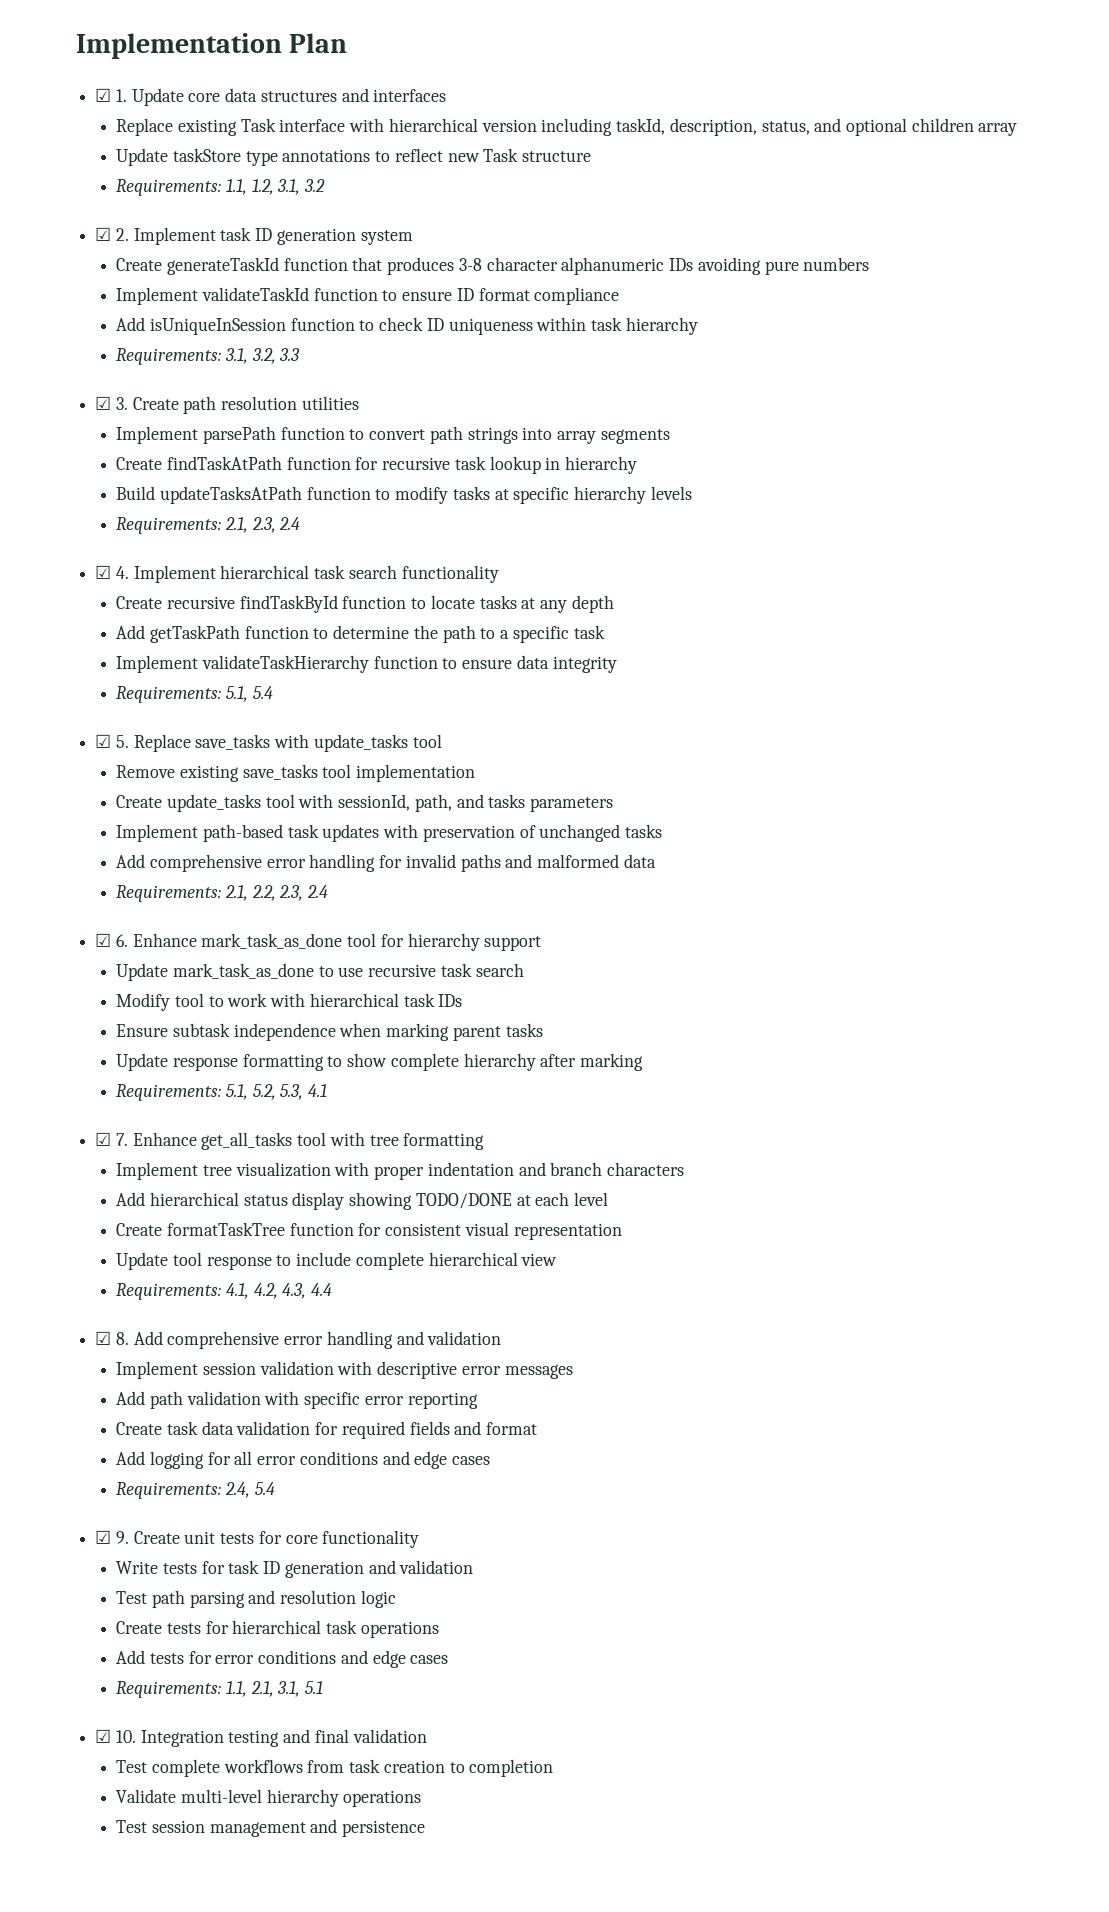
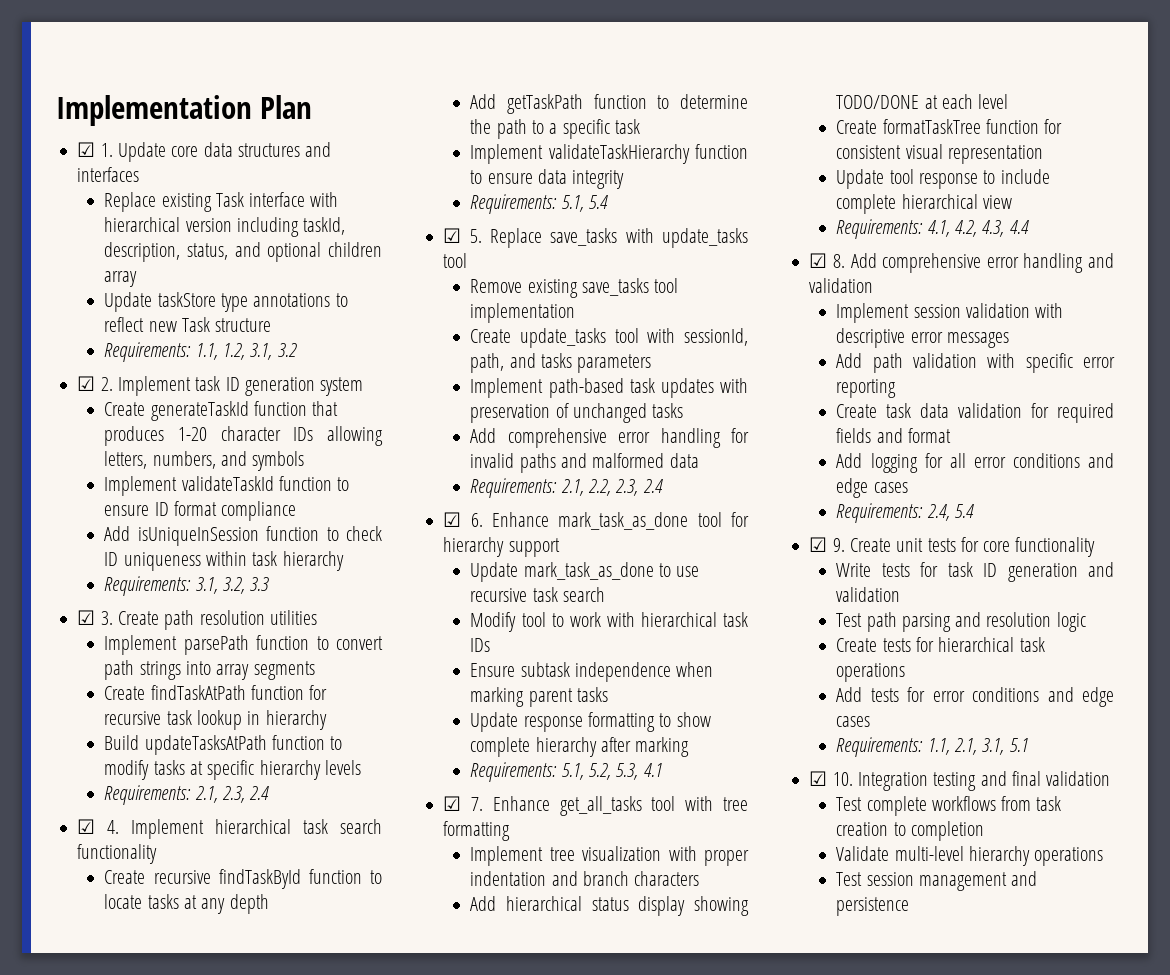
- Create generateTaskId function that produces 3-8 character alphanumeric IDs avoiding pure numbers
+ Create generateTaskId function that produces 1-20 character IDs allowing letters, numbers, and symbols

